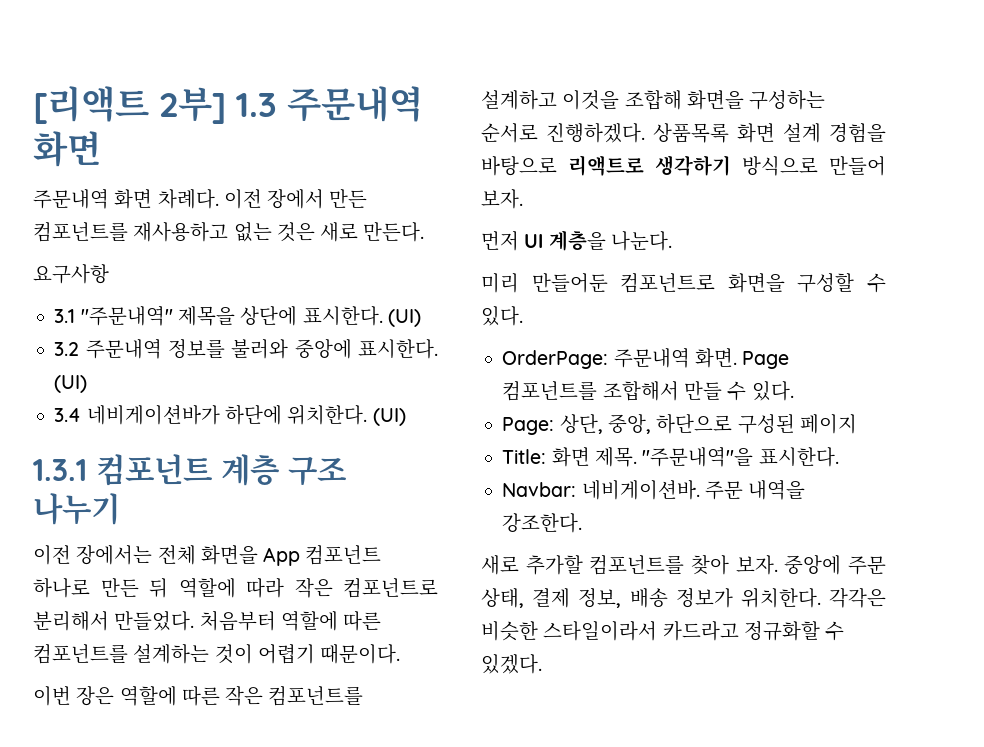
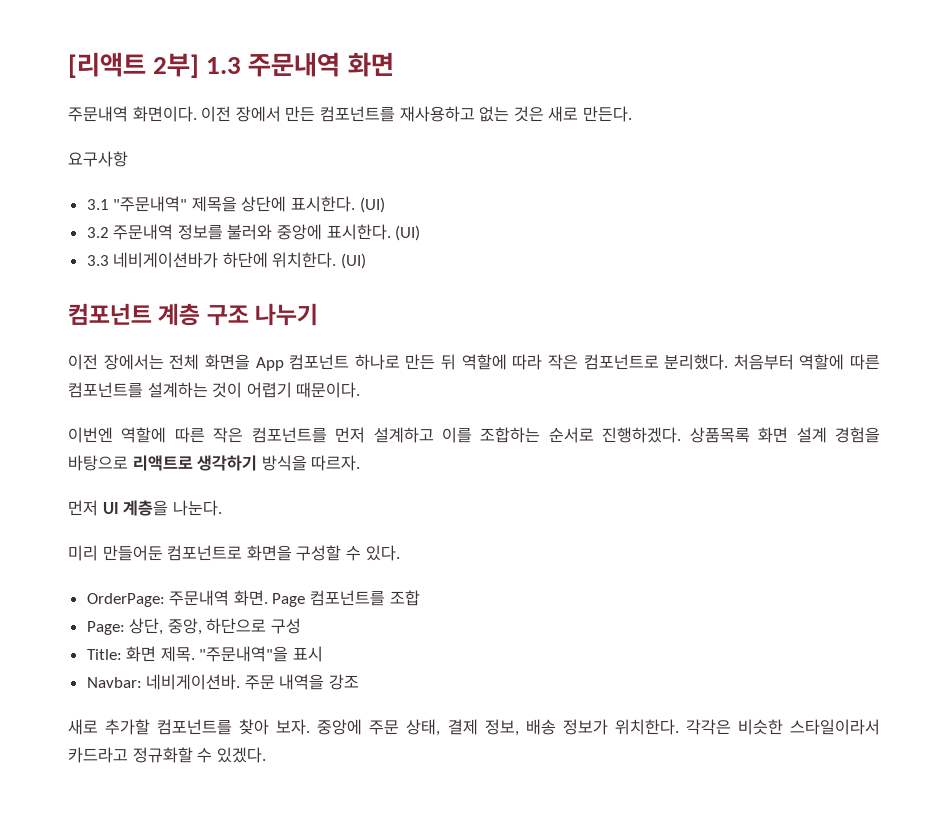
- 주문내역 화면 차례다.
+ 주문내역 화면이다.
- 3.4 네비게이션바가 하단에 위치한다.
+ 3.3 네비게이션바가 하단에 위치한다.
- 1.3.1 컴포넌트 계층 구조 나누기
+ 컴포넌트 계층 구조 나누기
- 이전 장에서는 전체 화면을 App 컴포넌트 하나로 만든 뒤 역할에 따라 작은 컴포넌트로 분리해서 만들었다.
+ 이전 장에서는 전체 화면을 App 컴포넌트 하나로 만든 뒤 역할에 따라 작은 컴포넌트로 분리했다.
- 이번 장은 역할에 따른 작은 컴포넌트를 설계하고 이것을 조합해 화면을 구성하는 순서로 진행하겠다.
+ 이번엔 역할에 따른 작은 컴포넌트를 먼저 설계하고 이를 조합하는 순서로 진행하겠다.
- 상품목록 화면 설계 경험을 바탕으로 리액트로 생각하기 방식으로 만들어 보자.
+ 상품목록 화면 설계 경험을 바탕으로 리액트로 생각하기 방식을 따르자.
- Page 컴포넌트를 조합해서 만들 수 있다.
+ Page 컴포넌트를 조합
- Page: 상단, 중앙, 하단으로 구성된 페이지
+ Page: 상단, 중앙, 하단으로 구성
- "주문내역"을 표시한다.
+ "주문내역"을 표시
- 주문 내역을 강조한다.
+ 주문 내역을 강조

